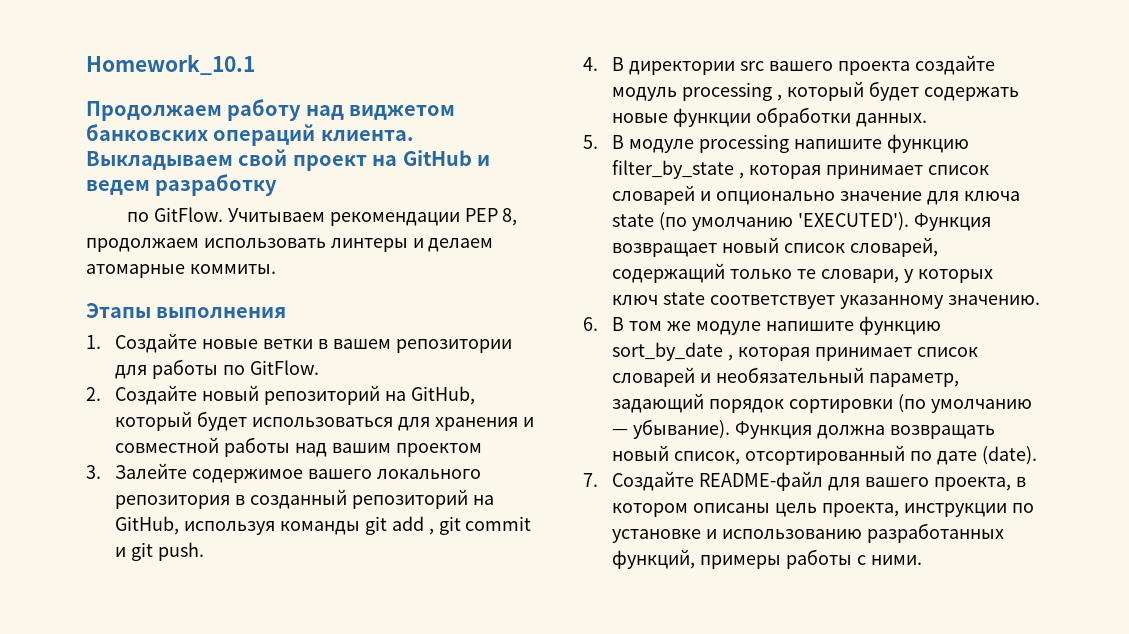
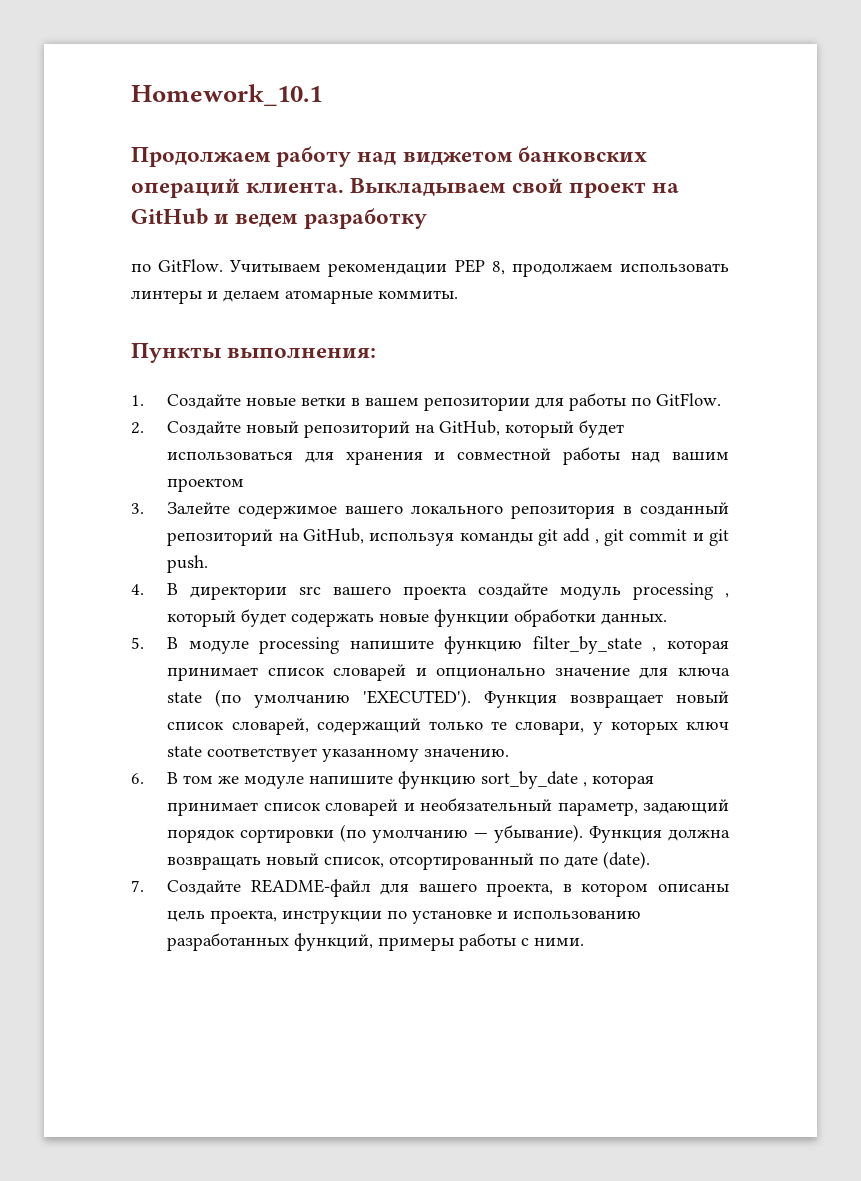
- Этапы выполнения
+ Пункты выполнения:

